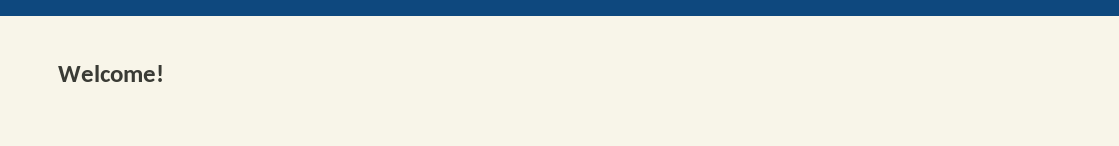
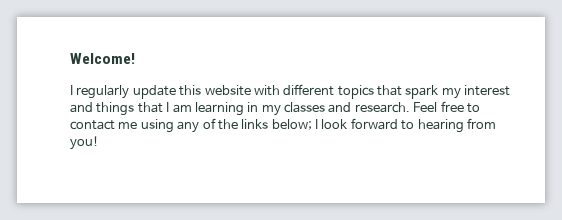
+ I regularly update this website with different topics that spark my interest and things that I am learning in my classes and research. Feel free to contact me using any of the links below; I look forward to hearing from you!

